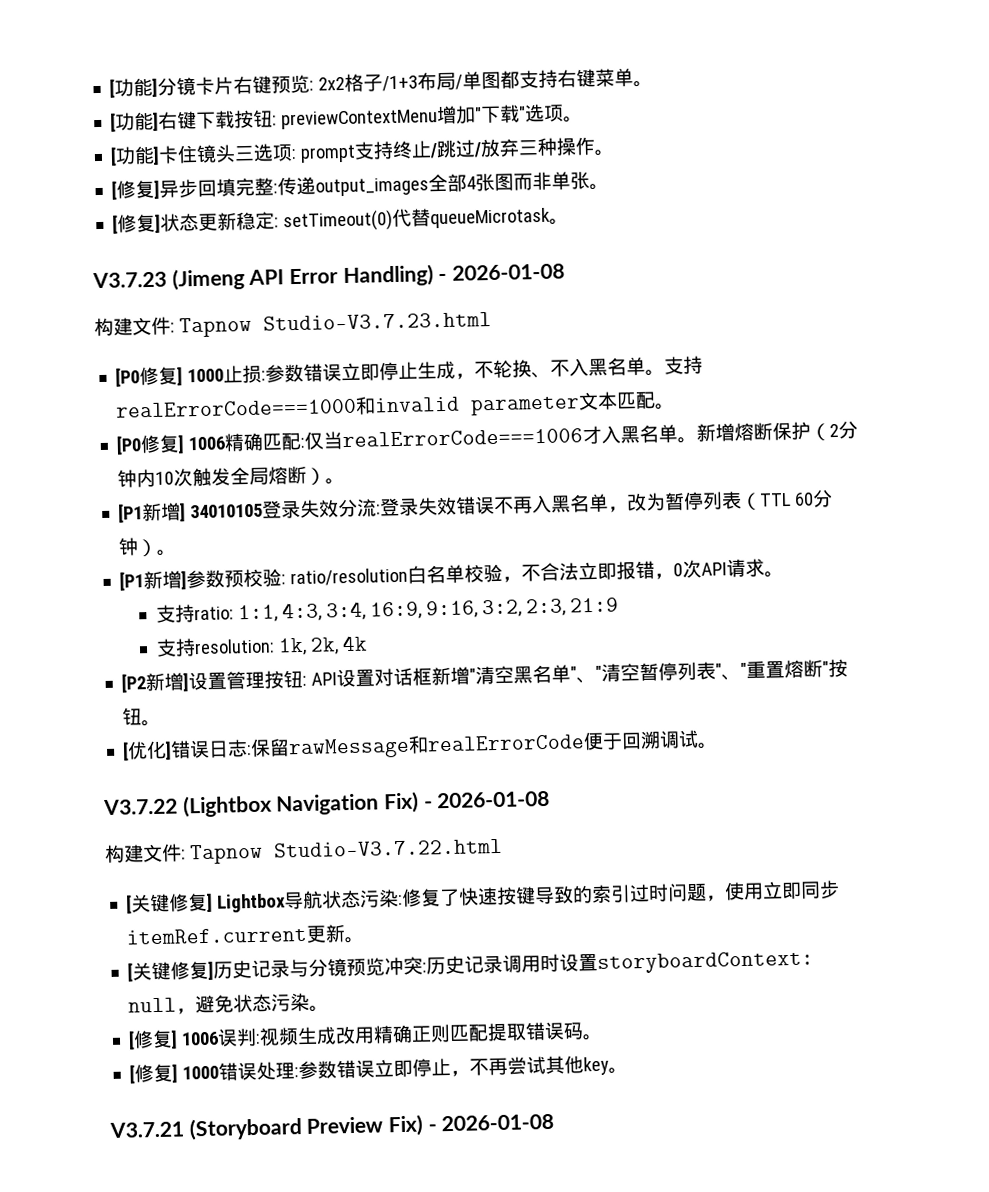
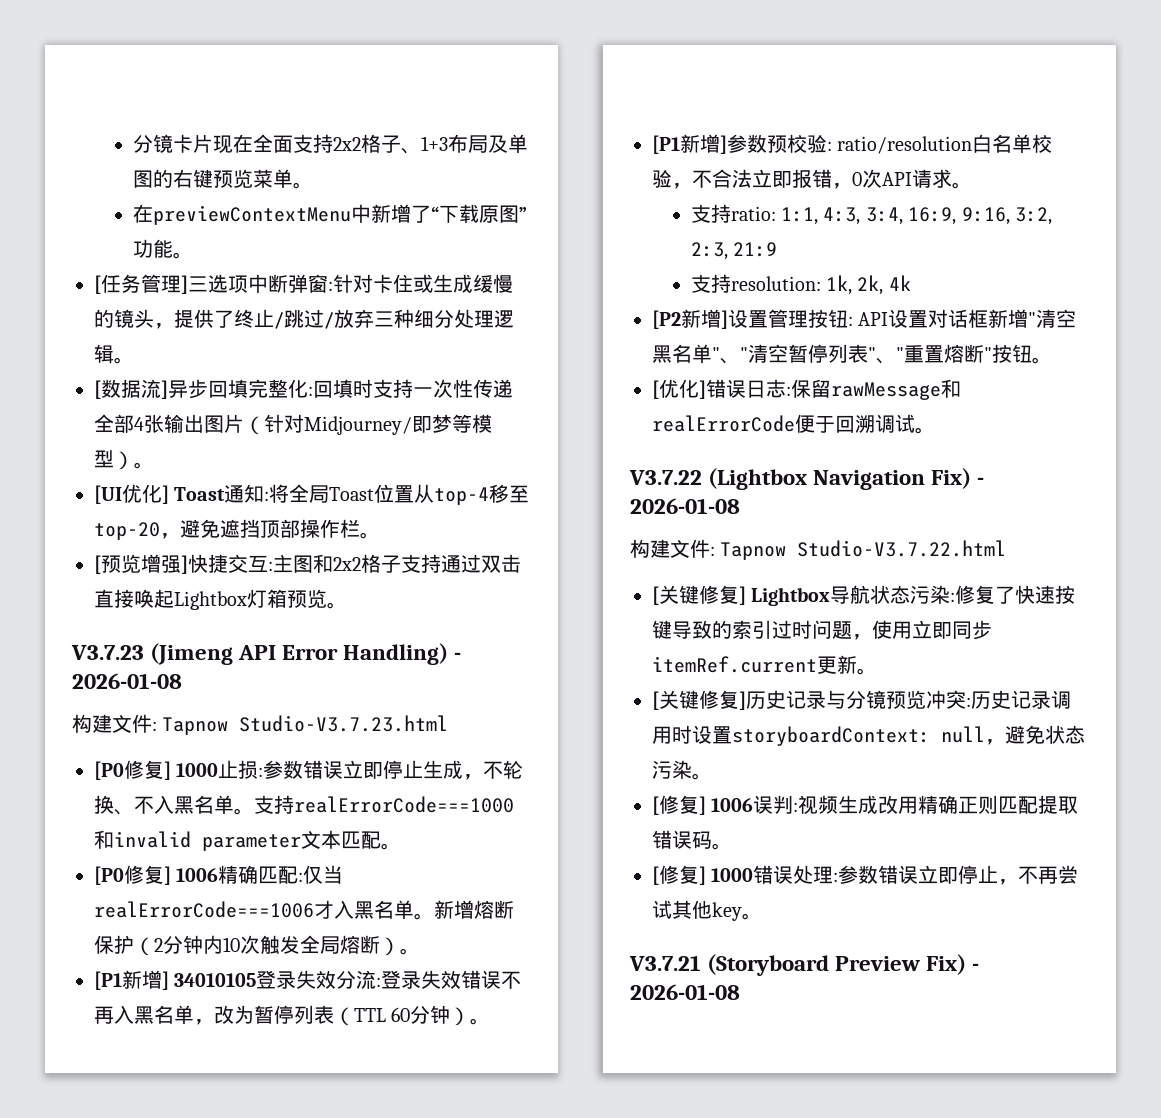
- [功能]分镜卡片右键预览: 2x2格子/1+3布局/单图都支持右键菜单。
- [功能]右键下载按钮: previewContextMenu增加"下载"选项。
- [功能]卡住镜头三选项: prompt支持终止/跳过/放弃三种操作。
- [修复]异步回填完整:传递output_images全部4张图而非单张。
- [修复]状态更新稳定: setTimeout(0)代替queueMicrotask。
+ 分镜卡片现在全面支持2x2格子、1+3布局及单图的右键预览菜单。
+ 在previewContextMenu中新增了“下载原图”功能。
+ [任务管理]三选项中断弹窗:针对卡住或生成缓慢的镜头，提供了终止/跳过/放弃三种细分处理逻辑。
+ [数据流]异步回填完整化:回填时支持一次性传递全部4张输出图片（针对Midjourney/即梦等模型）。
+ [UI优化] Toast通知:将全局Toast位置从top-4移至top-20，避免遮挡顶部操作栏。
+ [预览增强]快捷交互:主图和2x2格子支持通过双击直接唤起Lightbox灯箱预览。

